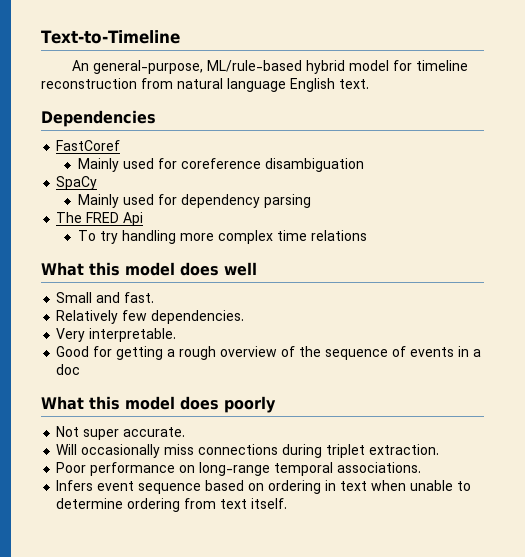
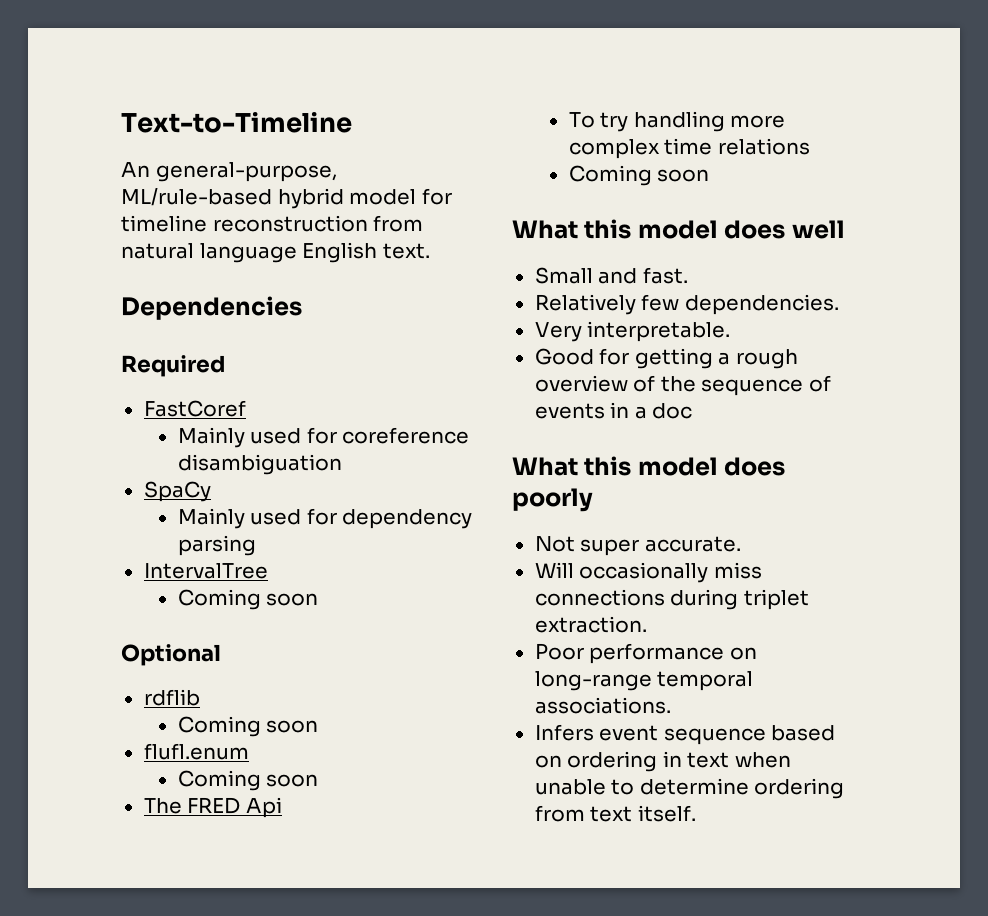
+ Required
+ IntervalTree
+ Coming soon
+ Optional
+ rdflib
+ Coming soon
+ flufl.enum
+ Coming soon
  To try handling more complex time relations
+ Coming soon

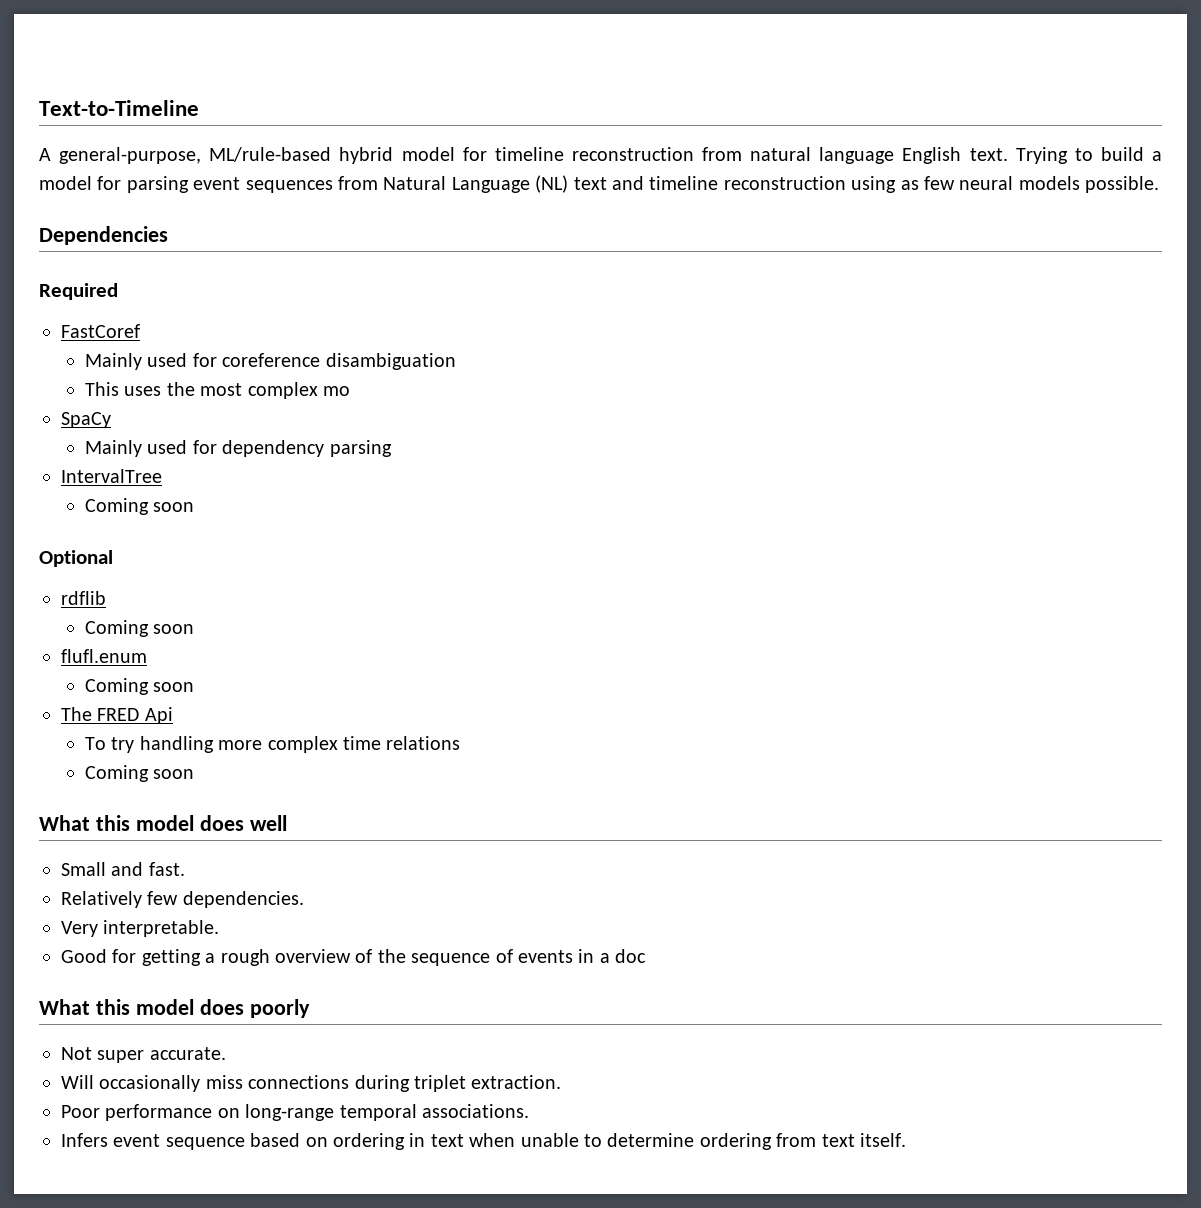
- An general-purpose, ML/rule-based hybrid model for timeline reconstruction from natural language English text.
+ A general-purpose, ML/rule-based hybrid model for timeline reconstruction from natural language English text. Trying to build a model for parsing event sequences from Natural Language (NL) text and timeline reconstruction using as few neural models possible.
+ This uses the most complex mo

